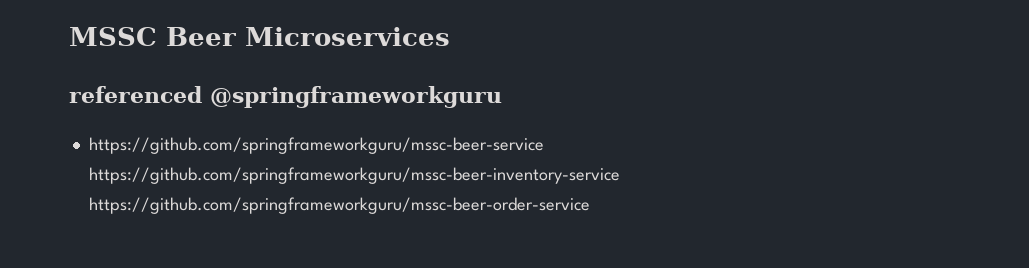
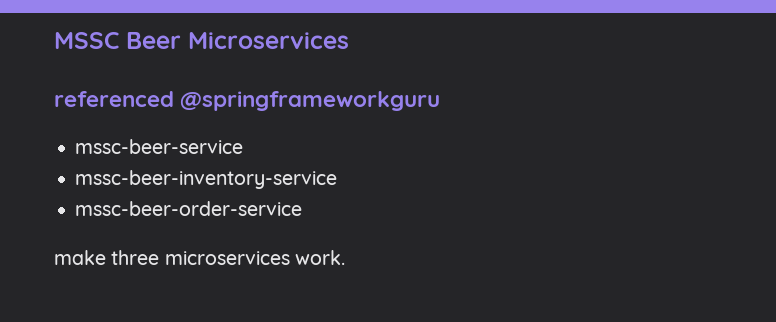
- https://github.com/springframeworkguru/mssc-beer-service https://github.com/springframeworkguru/mssc-beer-inventory-service https://github.com/springframeworkguru/mssc-beer-order-service
+ mssc-beer-service
+ mssc-beer-inventory-service
+ mssc-beer-order-service
+ make three microservices work.

